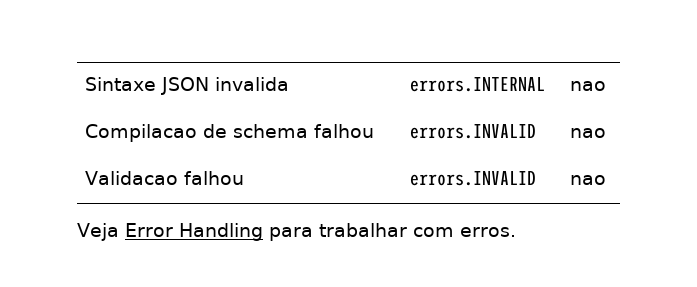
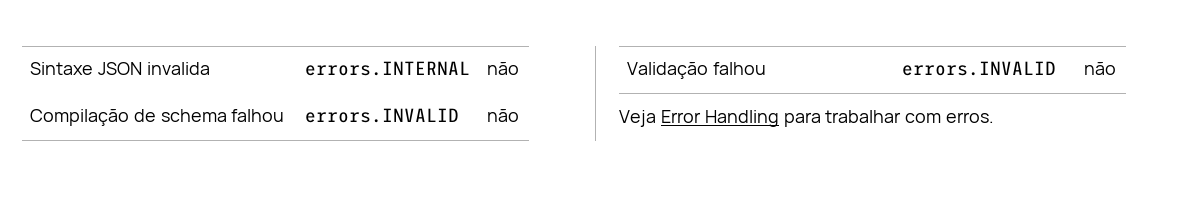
- Sintaxe JSON invalida | errors.INTERNAL | nao
- Compilacao de schema falhou | errors.INVALID | nao
- Validacao falhou | errors.INVALID | nao
+ Sintaxe JSON invalida | errors.INTERNAL | não
+ Compilação de schema falhou | errors.INVALID | não
+ Validação falhou | errors.INVALID | não

